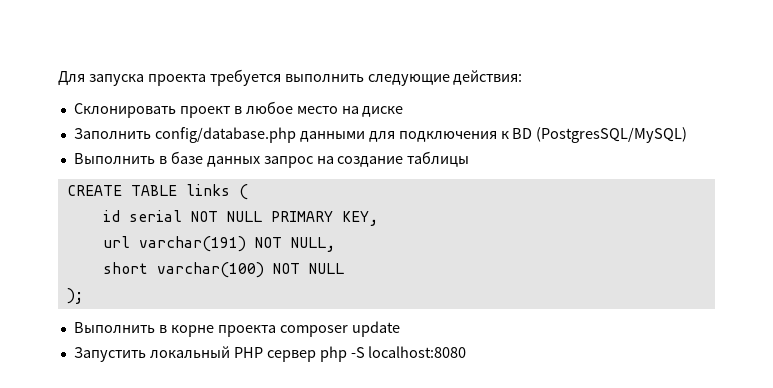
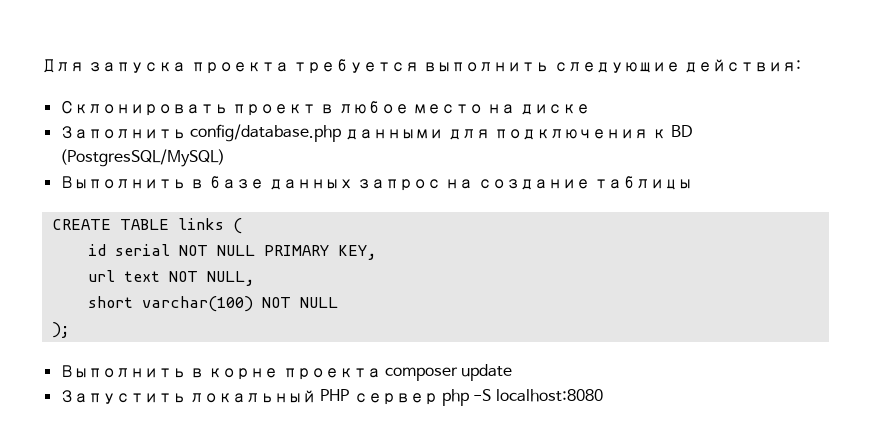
- url varchar(191) NOT NULL,
+ url text NOT NULL,

